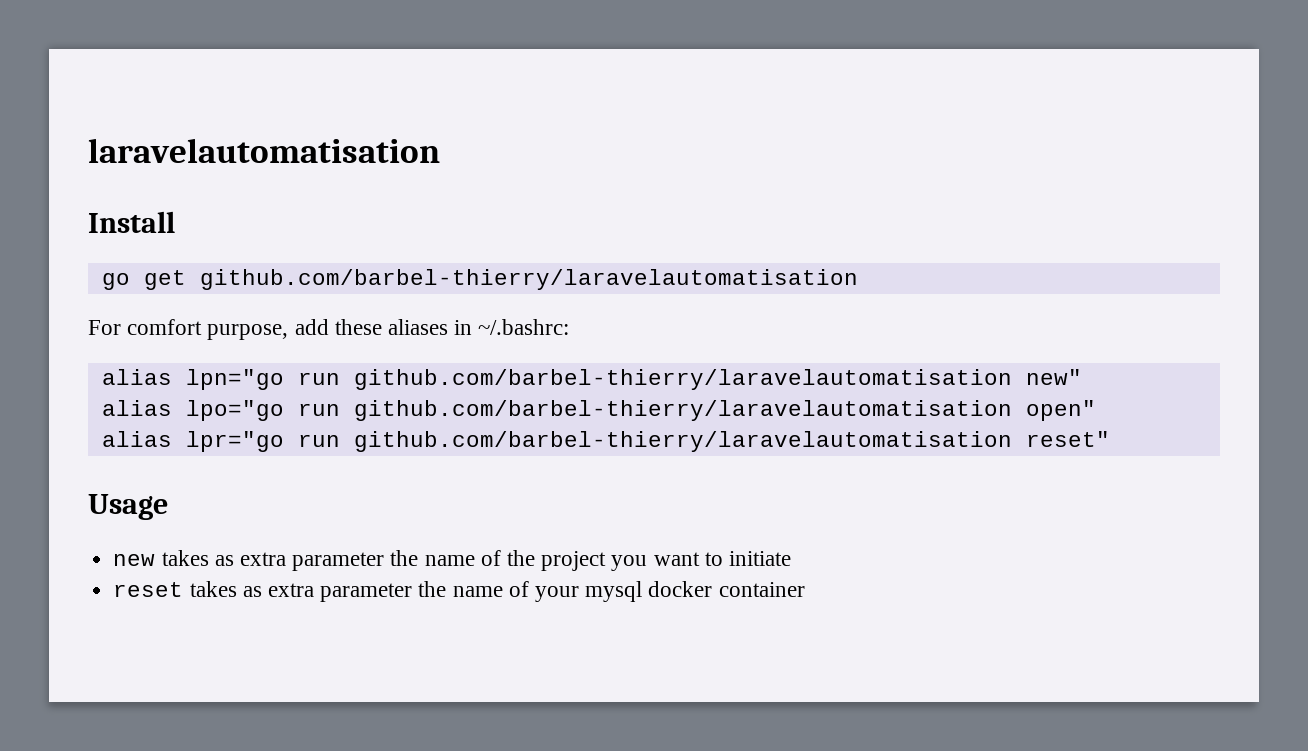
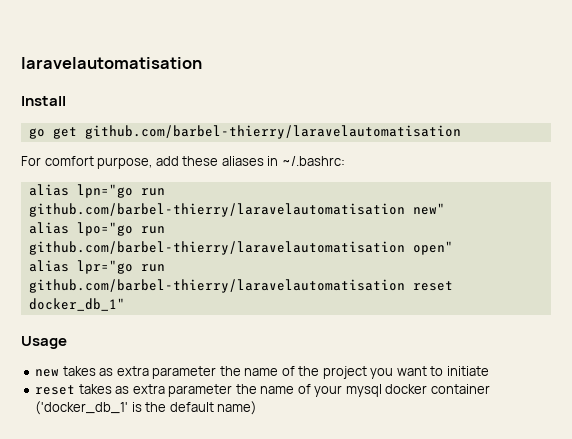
- alias lpr="go run github.com/barbel-thierry/laravelautomatisation reset"
+ alias lpr="go run github.com/barbel-thierry/laravelautomatisation reset docker_db_1"
- reset takes as extra parameter the name of your mysql docker container
+ reset takes as extra parameter the name of your mysql docker container ('docker_db_1' is the default name)

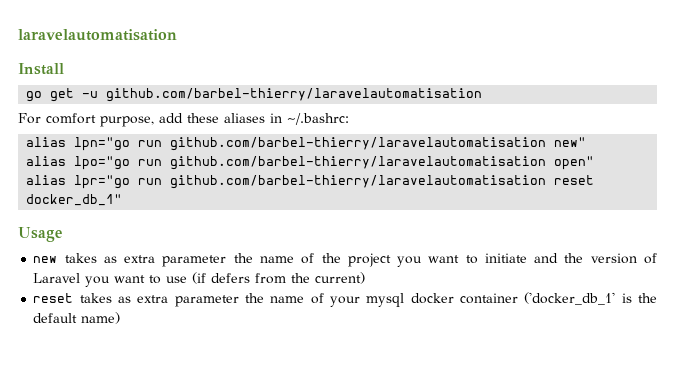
- go get github.com/barbel-thierry/laravelautomatisation
+ go get -u github.com/barbel-thierry/laravelautomatisation
- new takes as extra parameter the name of the project you want to initiate
+ new takes as extra parameter the name of the project you want to initiate and the version of Laravel you want to use (if defers from the current)

